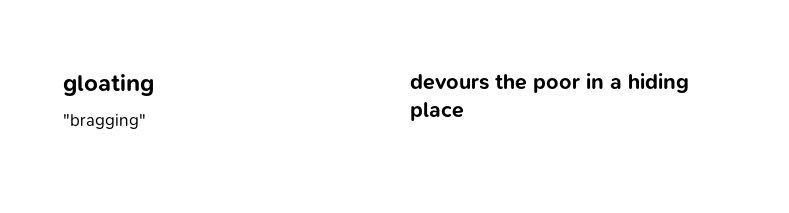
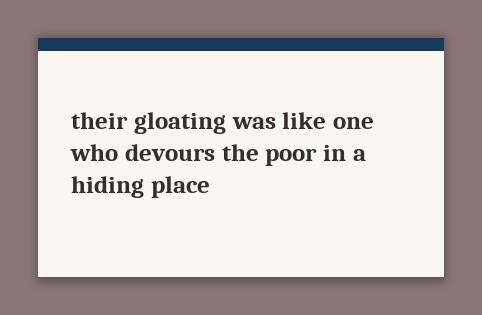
- gloating
- "bragging"
- devours the poor in a hiding place
+ their gloating was like one who devours the poor in a hiding place

